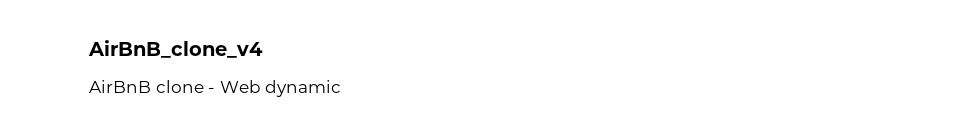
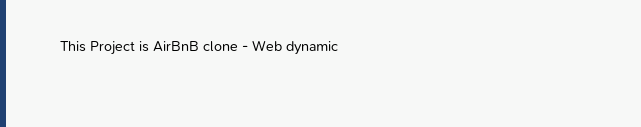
- AirBnB_clone_v4
- AirBnB clone - Web dynamic
+ This Project is AirBnB clone - Web dynamic

